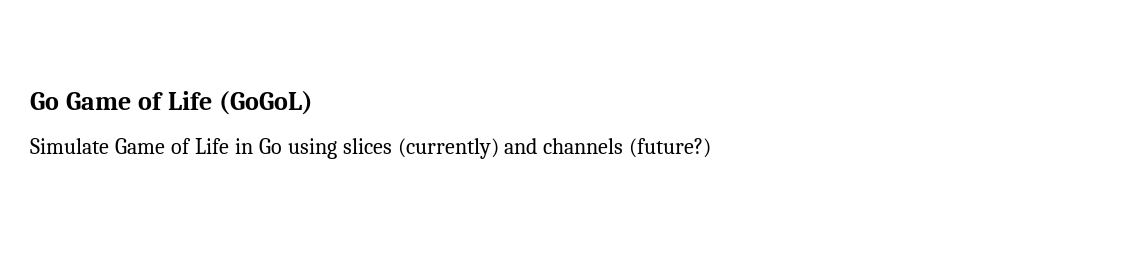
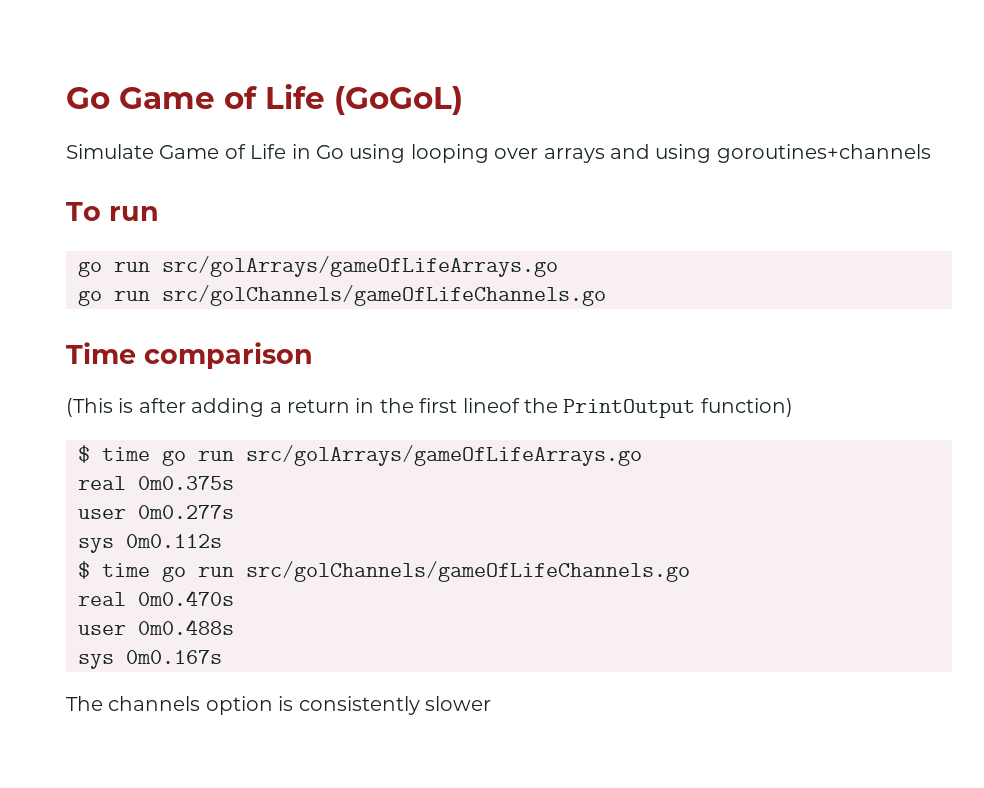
- Simulate Game of Life in Go using slices (currently) and channels (future?)
+ Simulate Game of Life in Go using looping over arrays and using goroutines+channels
+ To run
+ go run src/golArrays/gameOfLifeArrays.go
+ go run src/golChannels/gameOfLifeChannels.go
+ Time comparison
+ (This is after adding a return in the first lineof the PrintOutput function)
+ $ time go run src/golArrays/gameOfLifeArrays.go
+ real 0m0.375s
+ user 0m0.277s
+ sys 0m0.112s
+ $ time go run src/golChannels/gameOfLifeChannels.go
+ real 0m0.470s
+ user 0m0.488s
+ sys 0m0.167s
+ The channels option is consistently slower

